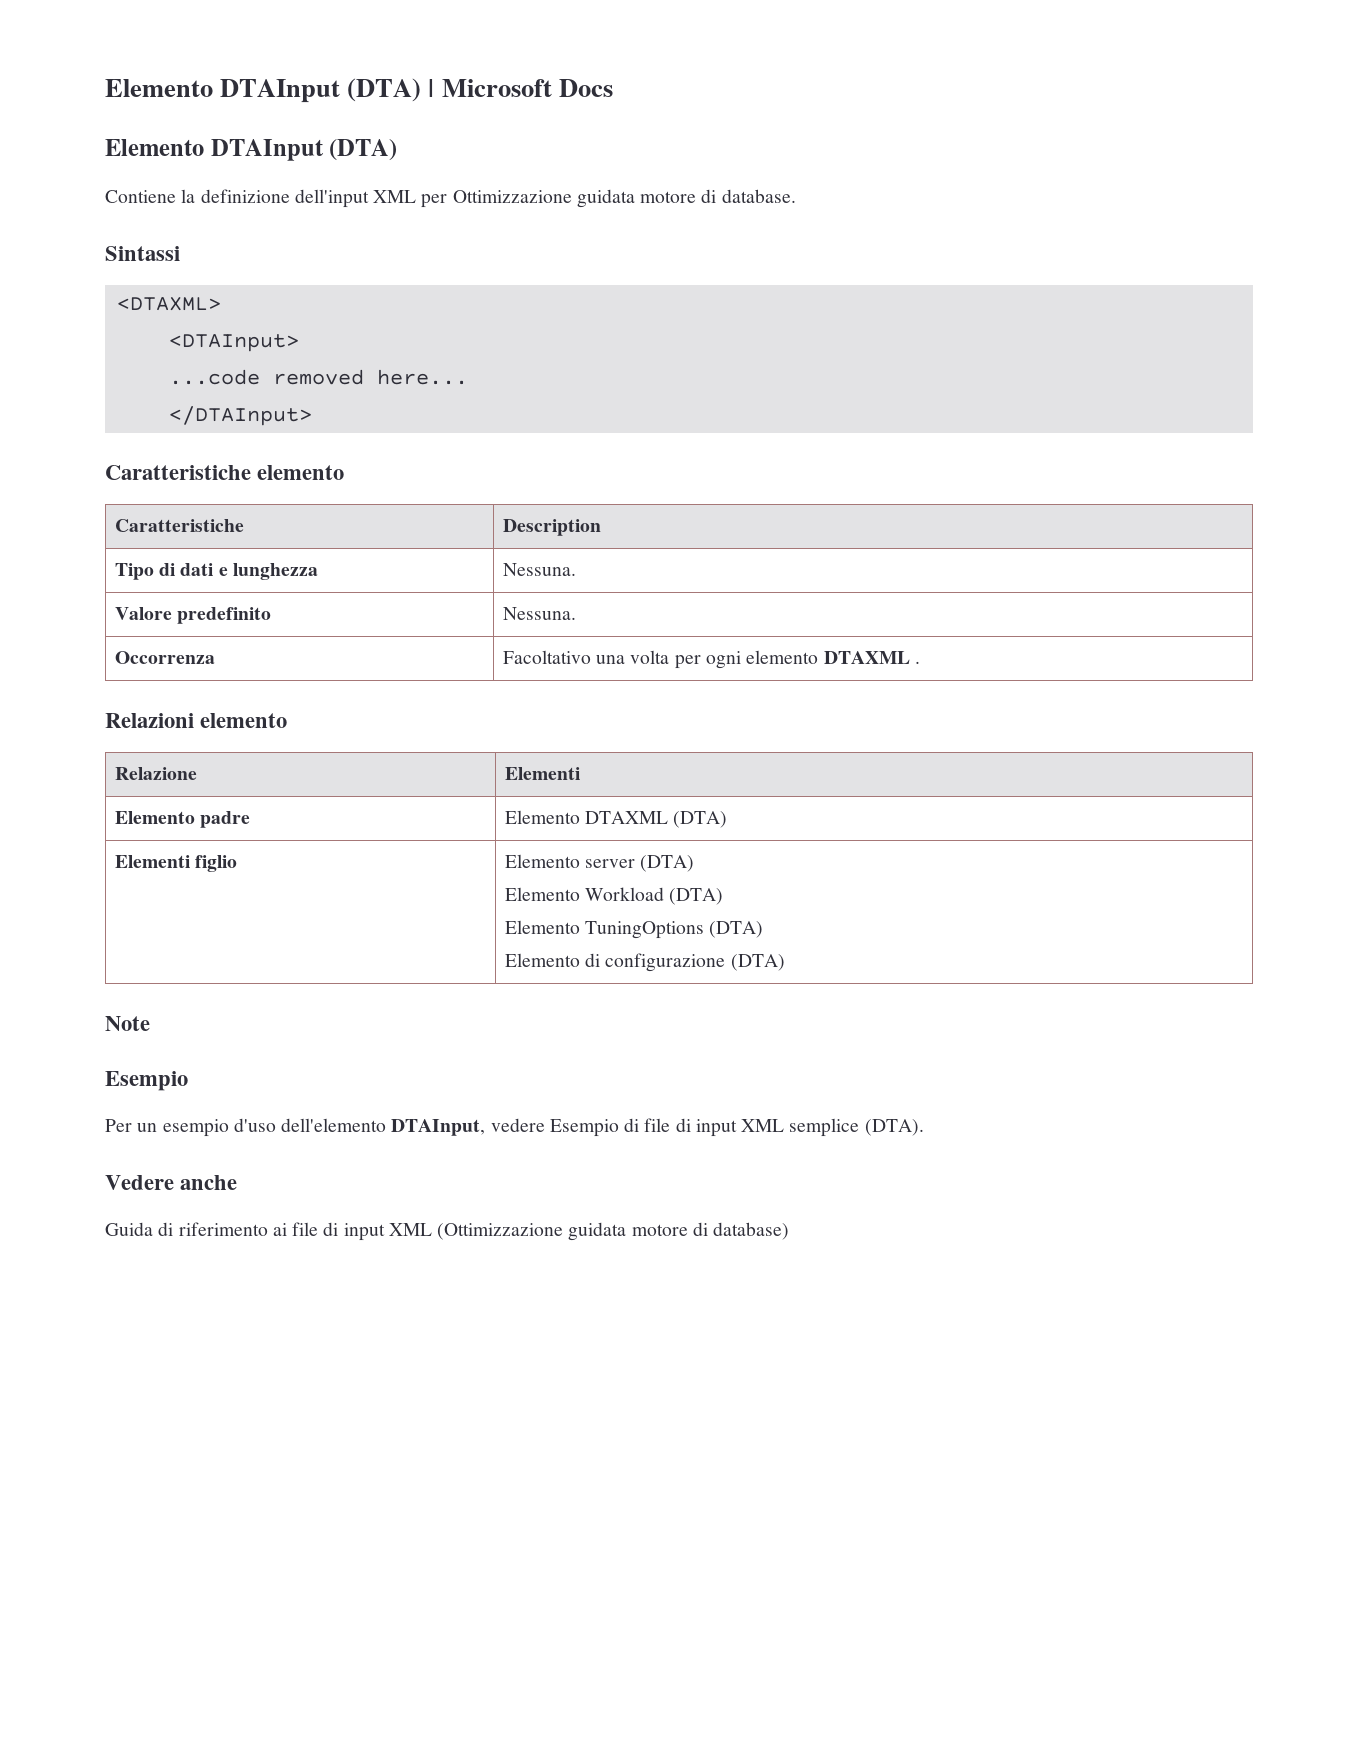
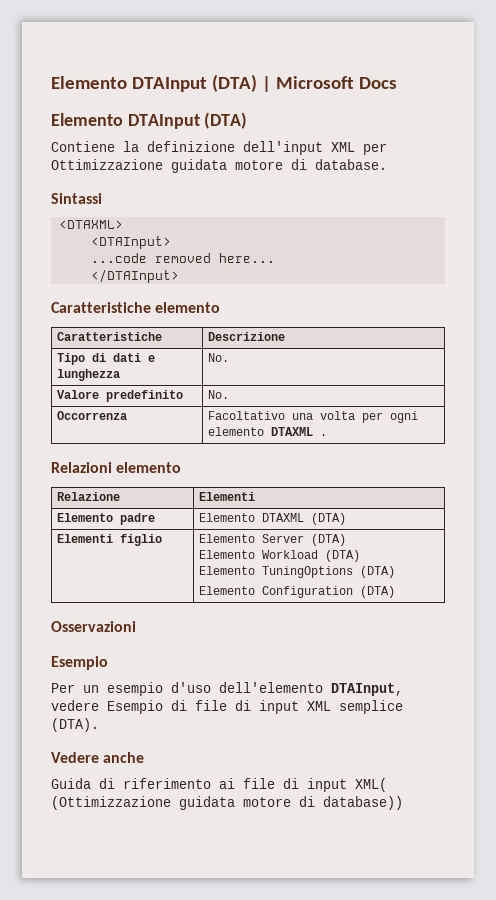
- Caratteristiche | Description
+ Caratteristiche | Descrizione
- Tipo di dati e lunghezza | Nessuna.
+ Tipo di dati e lunghezza | No.
- Valore predefinito | Nessuna.
+ Valore predefinito | No.
- Elementi figlio | Elemento server (DTA)
+ Elementi figlio | Elemento Server (DTA)
  Elemento Workload (DTA)
  Elemento TuningOptions (DTA)
- Elemento di configurazione (DTA)
- Note
+ Elemento Configuration (DTA)
+ Osservazioni
- Guida di riferimento ai file di input XML (Ottimizzazione guidata motore di database)
+ Guida di riferimento ai file di input XML( (Ottimizzazione guidata motore di database))

